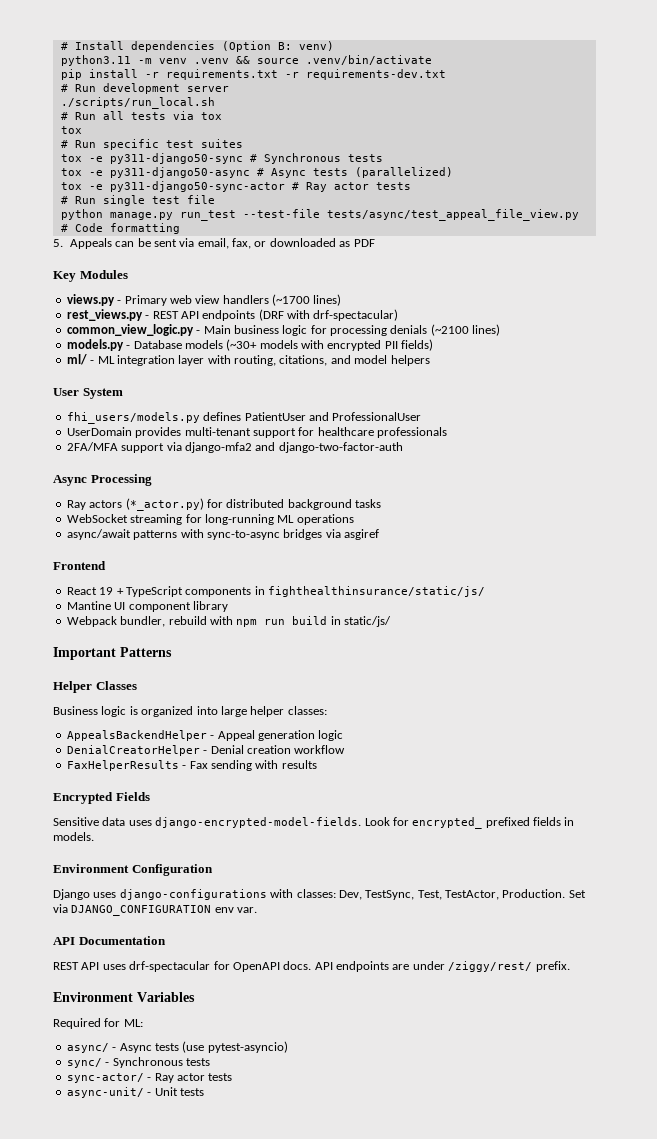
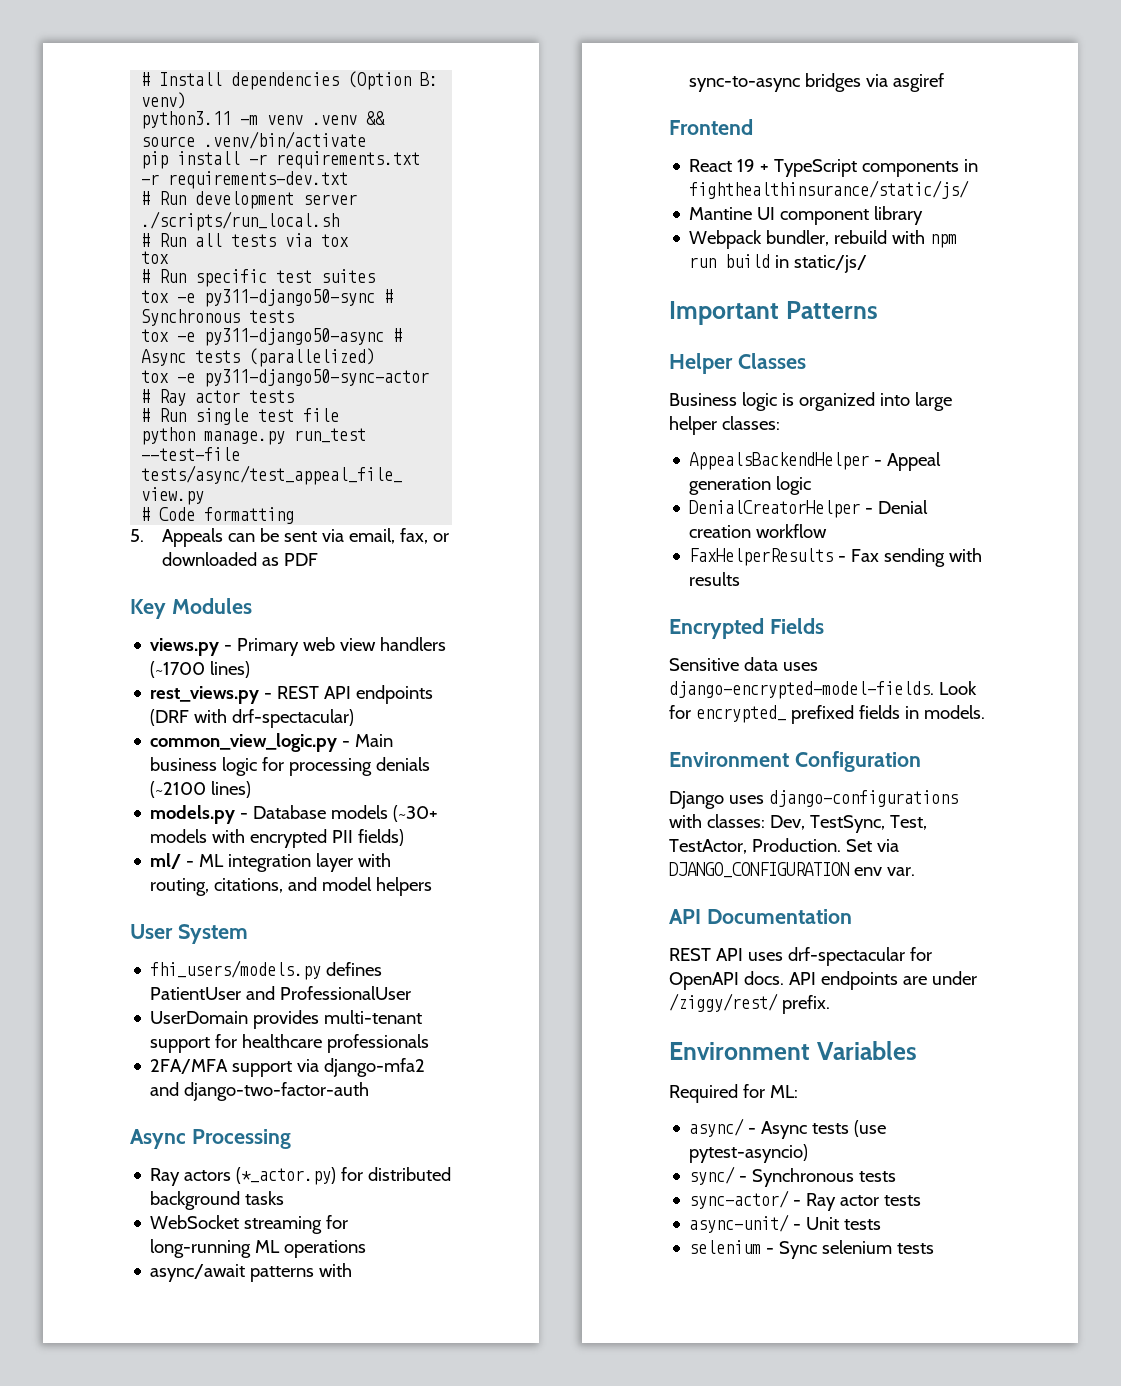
+ selenium - Sync selenium tests

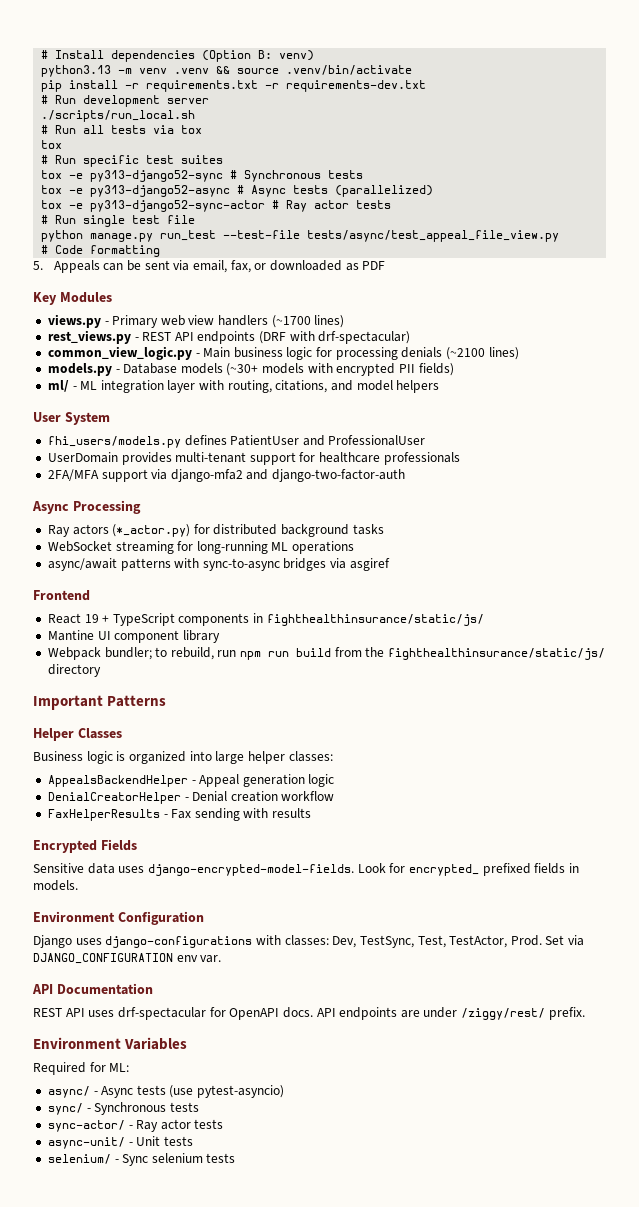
- python3.11 -m venv .venv && source .venv/bin/activate
+ python3.13 -m venv .venv && source .venv/bin/activate
- tox -e py311-django50-sync # Synchronous tests
+ tox -e py313-django52-sync # Synchronous tests
- tox -e py311-django50-async # Async tests (parallelized)
+ tox -e py313-django52-async # Async tests (parallelized)
- tox -e py311-django50-sync-actor # Ray actor tests
+ tox -e py313-django52-sync-actor # Ray actor tests
- Webpack bundler, rebuild with npm run build in static/js/
+ Webpack bundler; to rebuild, run npm run build from the fighthealthinsurance/static/js/ directory
- Django uses django-configurations with classes: Dev, TestSync, Test, TestActor, Production.
+ Django uses django-configurations with classes: Dev, TestSync, Test, TestActor, Prod.
- selenium - Sync selenium tests
+ selenium/ - Sync selenium tests

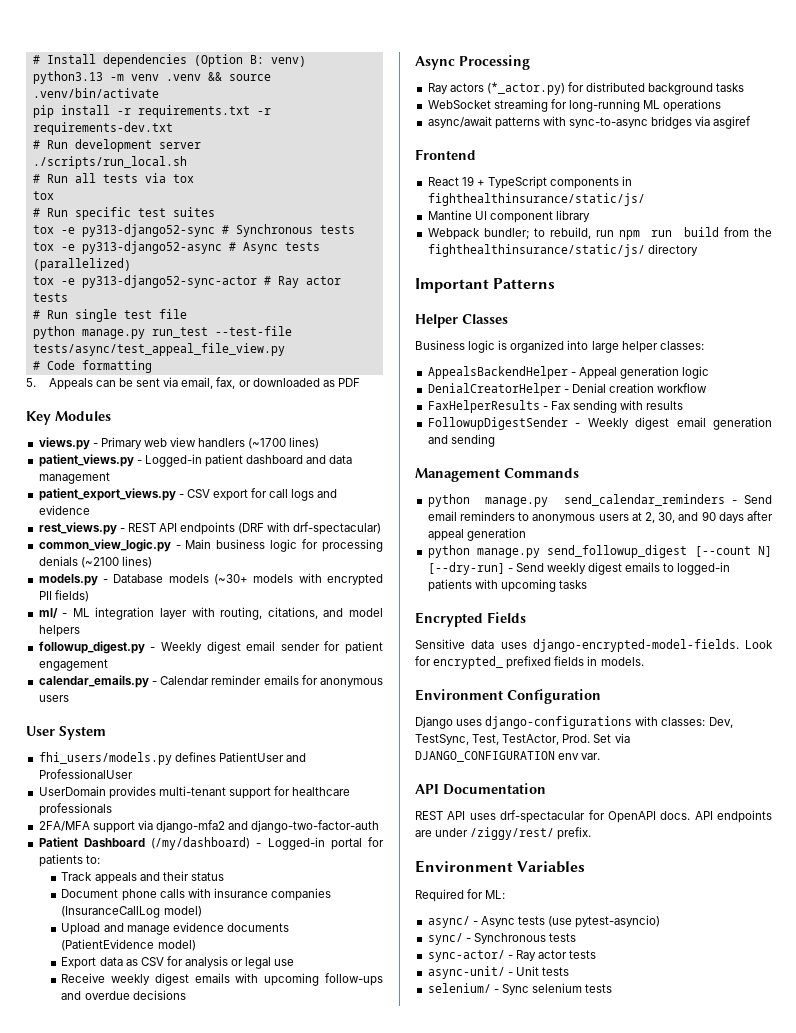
+ patient_views.py - Logged-in patient dashboard and data management
+ patient_export_views.py - CSV export for call logs and evidence
+ followup_digest.py - Weekly digest email sender for patient engagement
+ calendar_emails.py - Calendar reminder emails for anonymous users
+ Patient Dashboard (/my/dashboard) - Logged-in portal for patients to:
+ Track appeals and their status
+ Document phone calls with insurance companies (InsuranceCallLog model)
+ Upload and manage evidence documents (PatientEvidence model)
+ Export data as CSV for analysis or legal use
+ Receive weekly digest emails with upcoming follow-ups and overdue decisions
+ FollowupDigestSender - Weekly digest email generation and sending
+ Management Commands
+ python manage.py send_calendar_reminders - Send email reminders to anonymous users at 2, 30, and 90 days after appeal generation
+ python manage.py send_followup_digest [--count N] [--dry-run] - Send weekly digest emails to logged-in patients with upcoming tasks

